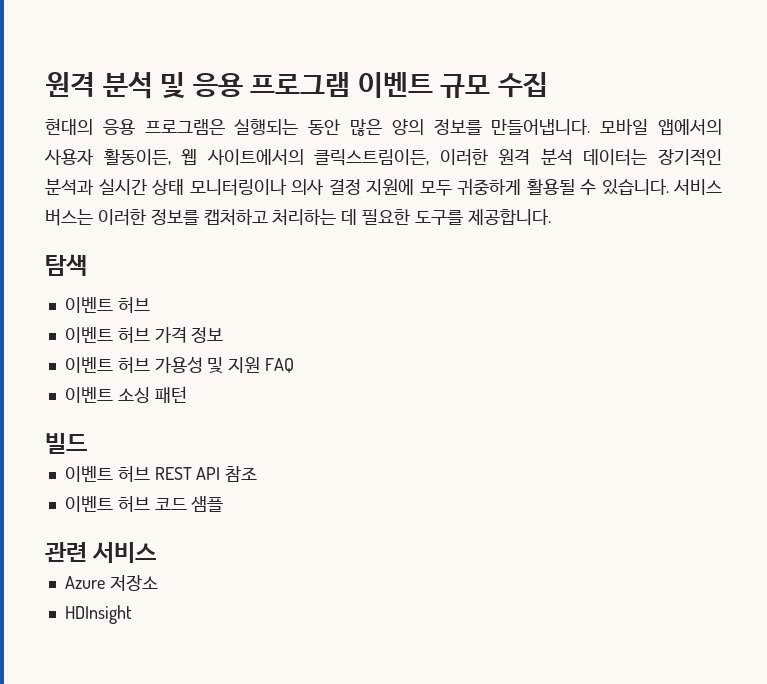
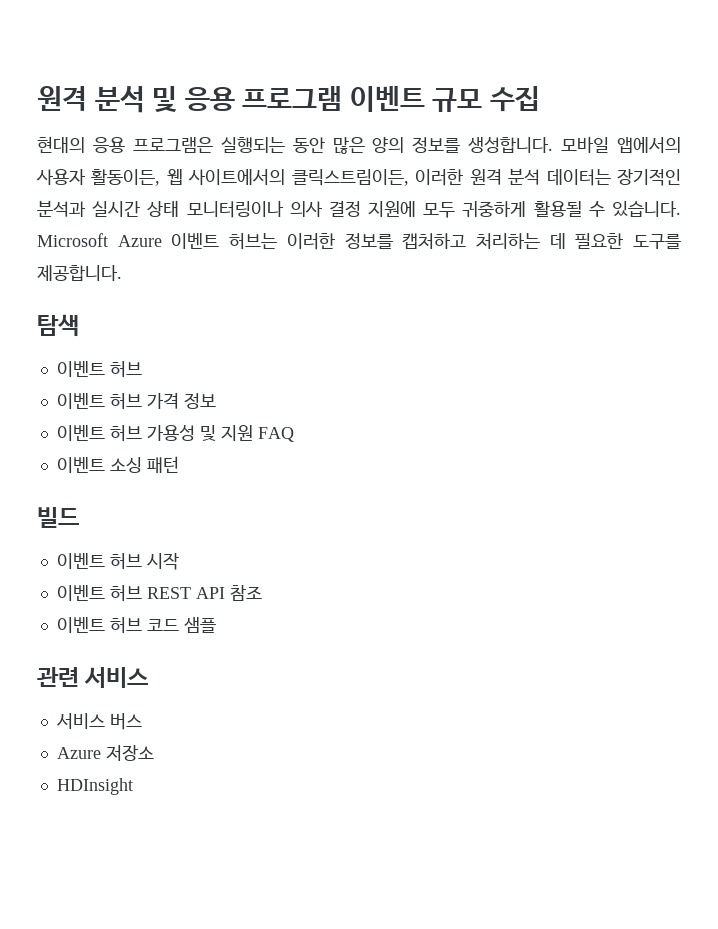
- 현대의 응용 프로그램은 실행되는 동안 많은 양의 정보를 만들어냅니다.
+ 현대의 응용 프로그램은 실행되는 동안 많은 양의 정보를 생성합니다.
- 서비스 버스는 이러한 정보를 캡처하고 처리하는 데 필요한 도구를 제공합니다.
+ Microsoft Azure 이벤트 허브는 이러한 정보를 캡처하고 처리하는 데 필요한 도구를 제공합니다.
+ 이벤트 허브 시작
+ 서비스 버스

